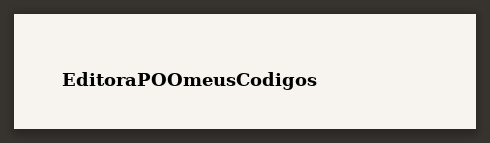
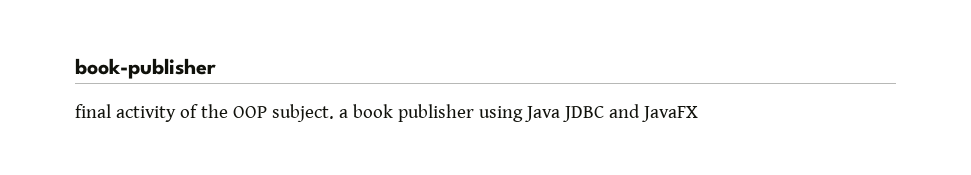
- EditoraPOOmeusCodigos
+ book-publisher
+ final activity of the OOP subject. a book publisher using Java JDBC and JavaFX

